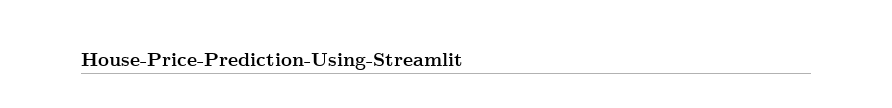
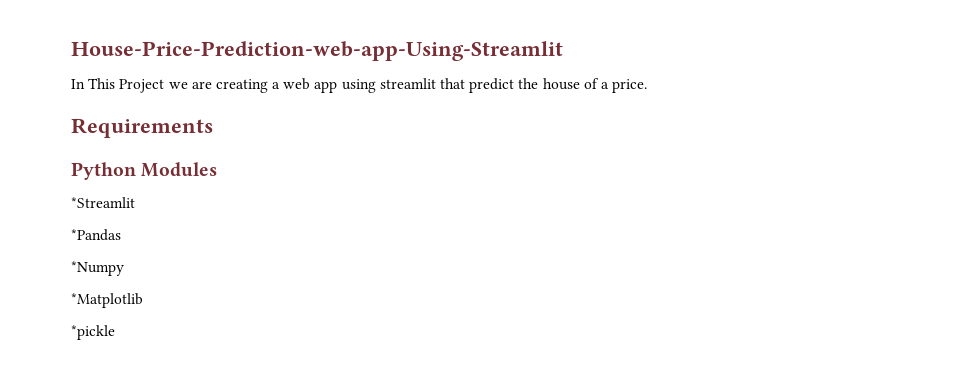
- House-Price-Prediction-Using-Streamlit
+ House-Price-Prediction-web-app-Using-Streamlit
+ In This Project we are creating a web app using streamlit that predict the house of a price.
+ Requirements
+ Python Modules
+ *Streamlit
+ *Pandas
+ *Numpy
+ *Matplotlib
+ *pickle

